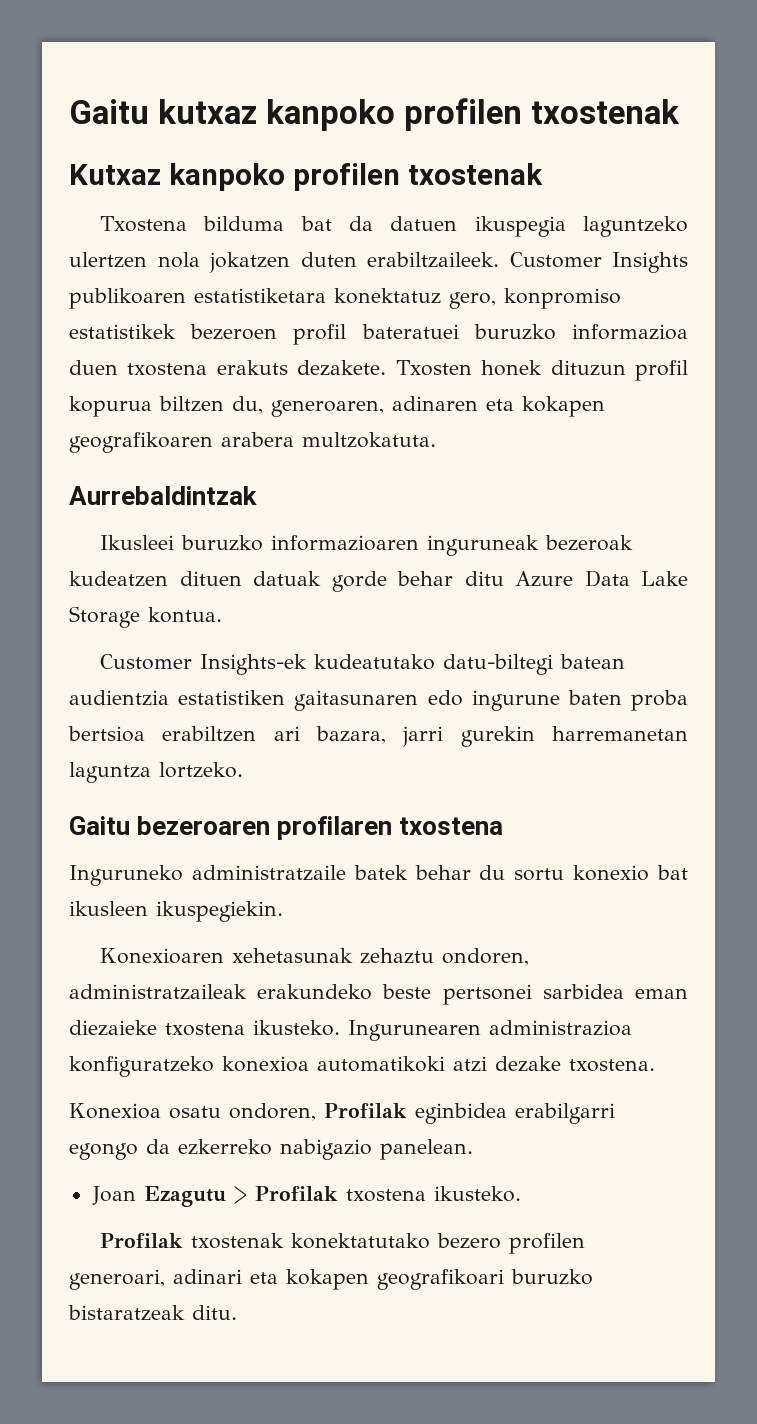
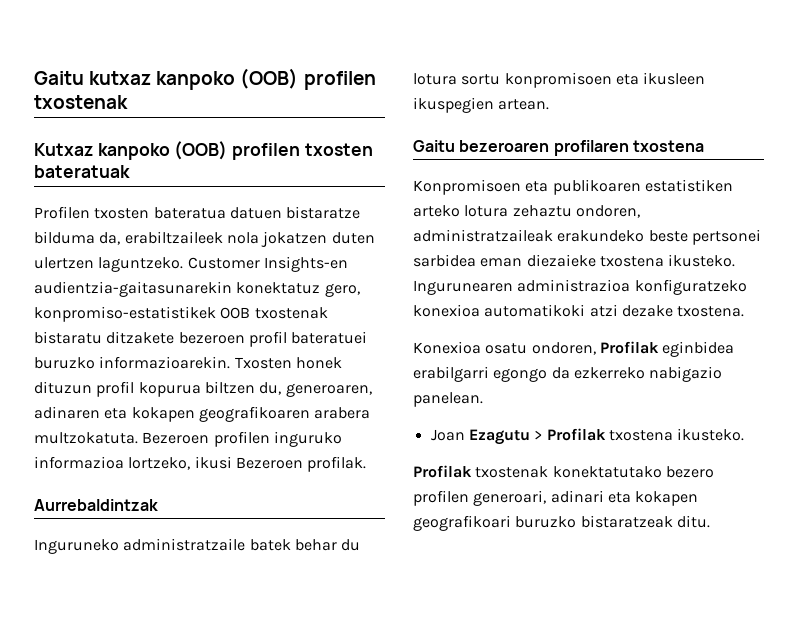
- Gaitu kutxaz kanpoko profilen txostenak
+ Gaitu kutxaz kanpoko (OOB) profilen txostenak
- Kutxaz kanpoko profilen txostenak
- Txostena bilduma bat da datuen ikuspegia laguntzeko ulertzen nola jokatzen duten erabiltzaileek. Customer Insights publikoaren estatistiketara konektatuz gero, konpromiso estatistikek bezeroen profil bateratuei buruzko informazioa duen txostena erakuts dezakete.
+ Kutxaz kanpoko (OOB) profilen txosten bateratuak
+ Profilen txosten bateratua datuen bistaratze bilduma da, erabiltzaileek nola jokatzen duten ulertzen laguntzeko. Customer Insights-en audientzia-gaitasunarekin konektatuz gero, konpromiso-estatistikek OOB txostenak bistaratu ditzakete bezeroen profil bateratuei buruzko informazioarekin.
- Txosten honek dituzun profil kopurua biltzen du, generoaren, adinaren eta kokapen geografikoaren arabera multzokatuta.
+ Txosten honek dituzun profil kopurua biltzen du, generoaren, adinaren eta kokapen geografikoaren arabera multzokatuta. Bezeroen profilen inguruko informazioa lortzeko, ikusi Bezeroen profilak.
  Aurrebaldintzak
- Ikusleei buruzko informazioaren inguruneak bezeroak kudeatzen dituen datuak gorde behar ditu Azure Data Lake Storage kontua.
- Customer Insights-ek kudeatutako datu-biltegi batean audientzia estatistiken gaitasunaren edo ingurune baten proba bertsioa erabiltzen ari bazara, jarri gurekin harremanetan laguntza lortzeko.
+ Inguruneko administratzaile batek behar du lotura sortu konpromisoen eta ikusleen ikuspegien artean.
  Gaitu bezeroaren profilaren txostena
- Inguruneko administratzaile batek behar du sortu konexio bat ikusleen ikuspegiekin.
- Konexioaren xehetasunak zehaztu ondoren, administratzaileak erakundeko beste pertsonei sarbidea eman diezaieke txostena ikusteko.
+ Konpromisoen eta publikoaren estatistiken arteko lotura zehaztu ondoren, administratzaileak erakundeko beste pertsonei sarbidea eman diezaieke txostena ikusteko.

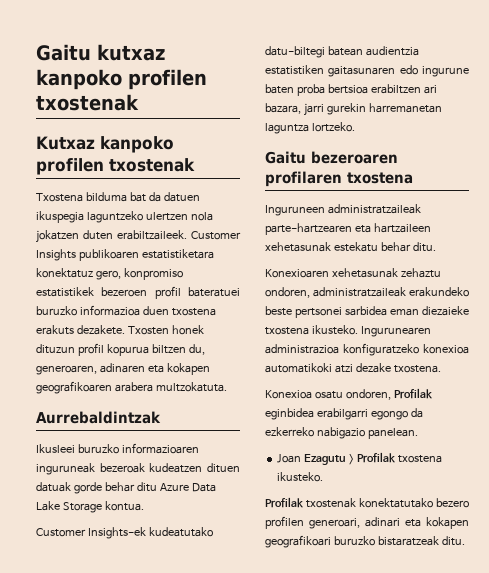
- Gaitu kutxaz kanpoko (OOB) profilen txostenak
+ Gaitu kutxaz kanpoko profilen txostenak
- Kutxaz kanpoko (OOB) profilen txosten bateratuak
- Profilen txosten bateratua datuen bistaratze bilduma da, erabiltzaileek nola jokatzen duten ulertzen laguntzeko. Customer Insights-en audientzia-gaitasunarekin konektatuz gero, konpromiso-estatistikek OOB txostenak bistaratu ditzakete bezeroen profil bateratuei buruzko informazioarekin.
+ Kutxaz kanpoko profilen txostenak
+ Txostena bilduma bat da datuen ikuspegia laguntzeko ulertzen nola jokatzen duten erabiltzaileek. Customer Insights publikoaren estatistiketara konektatuz gero, konpromiso estatistikek bezeroen profil bateratuei buruzko informazioa duen txostena erakuts dezakete.
- Txosten honek dituzun profil kopurua biltzen du, generoaren, adinaren eta kokapen geografikoaren arabera multzokatuta. Bezeroen profilen inguruko informazioa lortzeko, ikusi Bezeroen profilak.
+ Txosten honek dituzun profil kopurua biltzen du, generoaren, adinaren eta kokapen geografikoaren arabera multzokatuta.
  Aurrebaldintzak
- Inguruneko administratzaile batek behar du lotura sortu konpromisoen eta ikusleen ikuspegien artean.
+ Ikusleei buruzko informazioaren inguruneak bezeroak kudeatzen dituen datuak gorde behar ditu Azure Data Lake Storage kontua.
+ Customer Insights-ek kudeatutako datu-biltegi batean audientzia estatistiken gaitasunaren edo ingurune baten proba bertsioa erabiltzen ari bazara, jarri gurekin harremanetan laguntza lortzeko.
  Gaitu bezeroaren profilaren txostena
- Konpromisoen eta publikoaren estatistiken arteko lotura zehaztu ondoren, administratzaileak erakundeko beste pertsonei sarbidea eman diezaieke txostena ikusteko.
+ Inguruneen administratzaileak parte-hartzearen eta hartzaileen xehetasunak estekatu behar ditu.
+ Konexioaren xehetasunak zehaztu ondoren, administratzaileak erakundeko beste pertsonei sarbidea eman diezaieke txostena ikusteko.

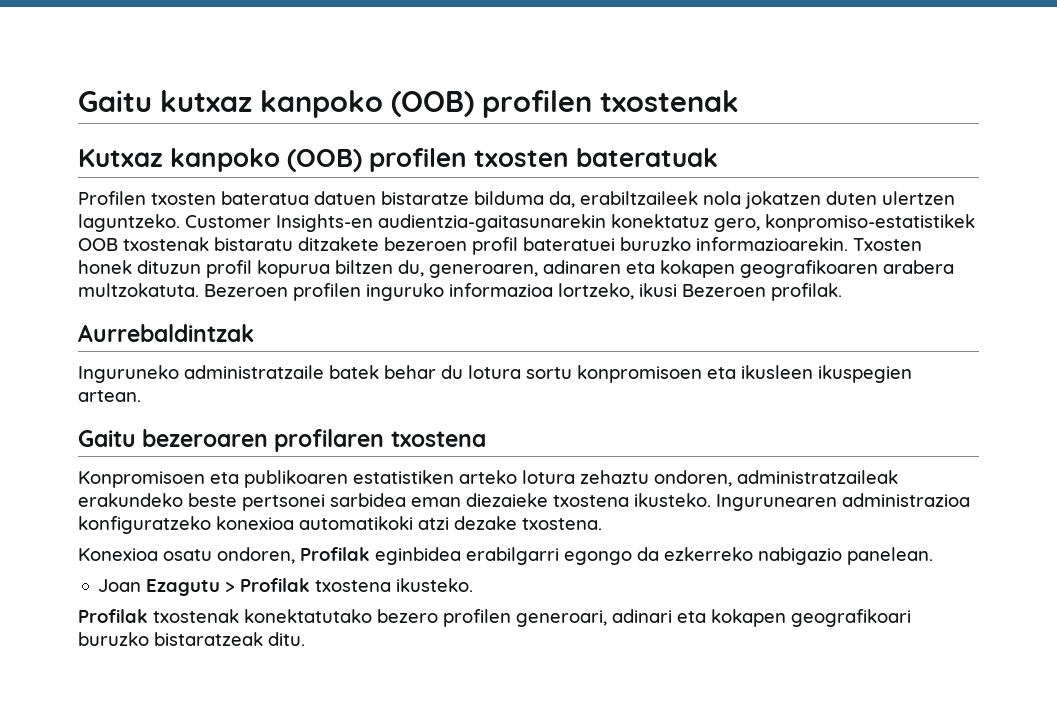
- Gaitu kutxaz kanpoko profilen txostenak
+ Gaitu kutxaz kanpoko (OOB) profilen txostenak
- Kutxaz kanpoko profilen txostenak
- Txostena bilduma bat da datuen ikuspegia laguntzeko ulertzen nola jokatzen duten erabiltzaileek. Customer Insights publikoaren estatistiketara konektatuz gero, konpromiso estatistikek bezeroen profil bateratuei buruzko informazioa duen txostena erakuts dezakete.
+ Kutxaz kanpoko (OOB) profilen txosten bateratuak
+ Profilen txosten bateratua datuen bistaratze bilduma da, erabiltzaileek nola jokatzen duten ulertzen laguntzeko. Customer Insights-en audientzia-gaitasunarekin konektatuz gero, konpromiso-estatistikek OOB txostenak bistaratu ditzakete bezeroen profil bateratuei buruzko informazioarekin.
- Txosten honek dituzun profil kopurua biltzen du, generoaren, adinaren eta kokapen geografikoaren arabera multzokatuta.
+ Txosten honek dituzun profil kopurua biltzen du, generoaren, adinaren eta kokapen geografikoaren arabera multzokatuta. Bezeroen profilen inguruko informazioa lortzeko, ikusi Bezeroen profilak.
  Aurrebaldintzak
- Ikusleei buruzko informazioaren inguruneak bezeroak kudeatzen dituen datuak gorde behar ditu Azure Data Lake Storage kontua.
- Customer Insights-ek kudeatutako datu-biltegi batean audientzia estatistiken gaitasunaren edo ingurune baten proba bertsioa erabiltzen ari bazara, jarri gurekin harremanetan laguntza lortzeko.
+ Inguruneko administratzaile batek behar du lotura sortu konpromisoen eta ikusleen ikuspegien artean.
  Gaitu bezeroaren profilaren txostena
- Inguruneen administratzaileak parte-hartzearen eta hartzaileen xehetasunak estekatu behar ditu.
- Konexioaren xehetasunak zehaztu ondoren, administratzaileak erakundeko beste pertsonei sarbidea eman diezaieke txostena ikusteko.
+ Konpromisoen eta publikoaren estatistiken arteko lotura zehaztu ondoren, administratzaileak erakundeko beste pertsonei sarbidea eman diezaieke txostena ikusteko.

